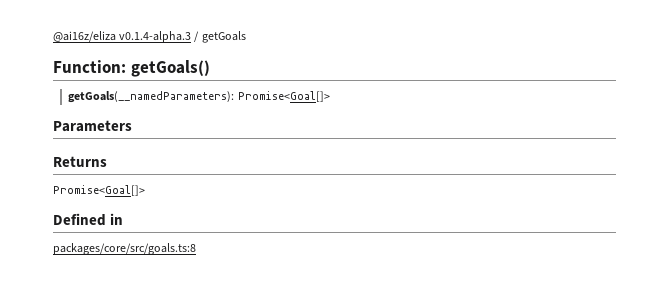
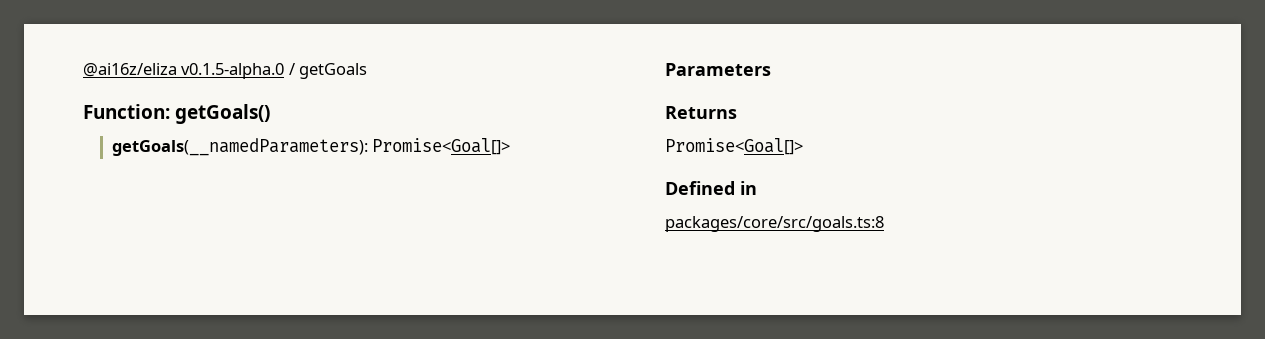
- @ai16z/eliza v0.1.4-alpha.3 / getGoals
+ @ai16z/eliza v0.1.5-alpha.0 / getGoals

